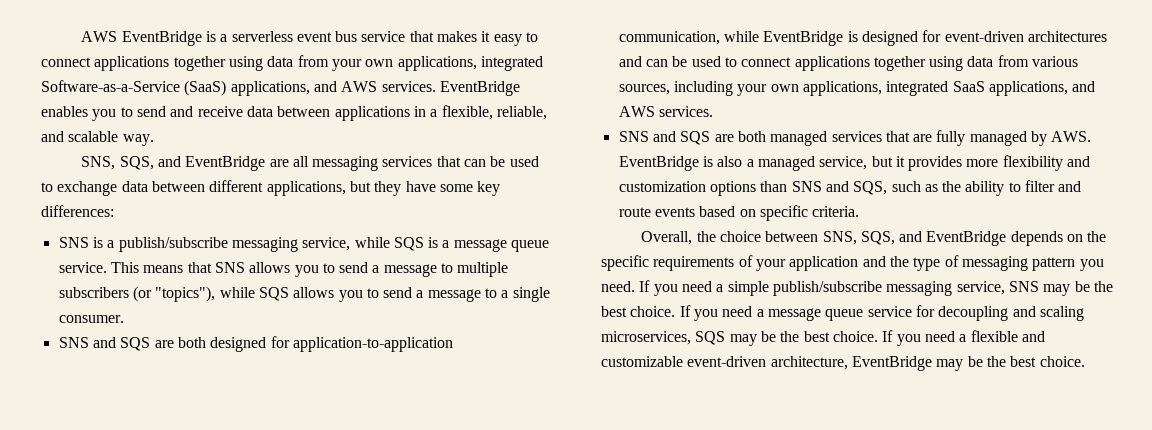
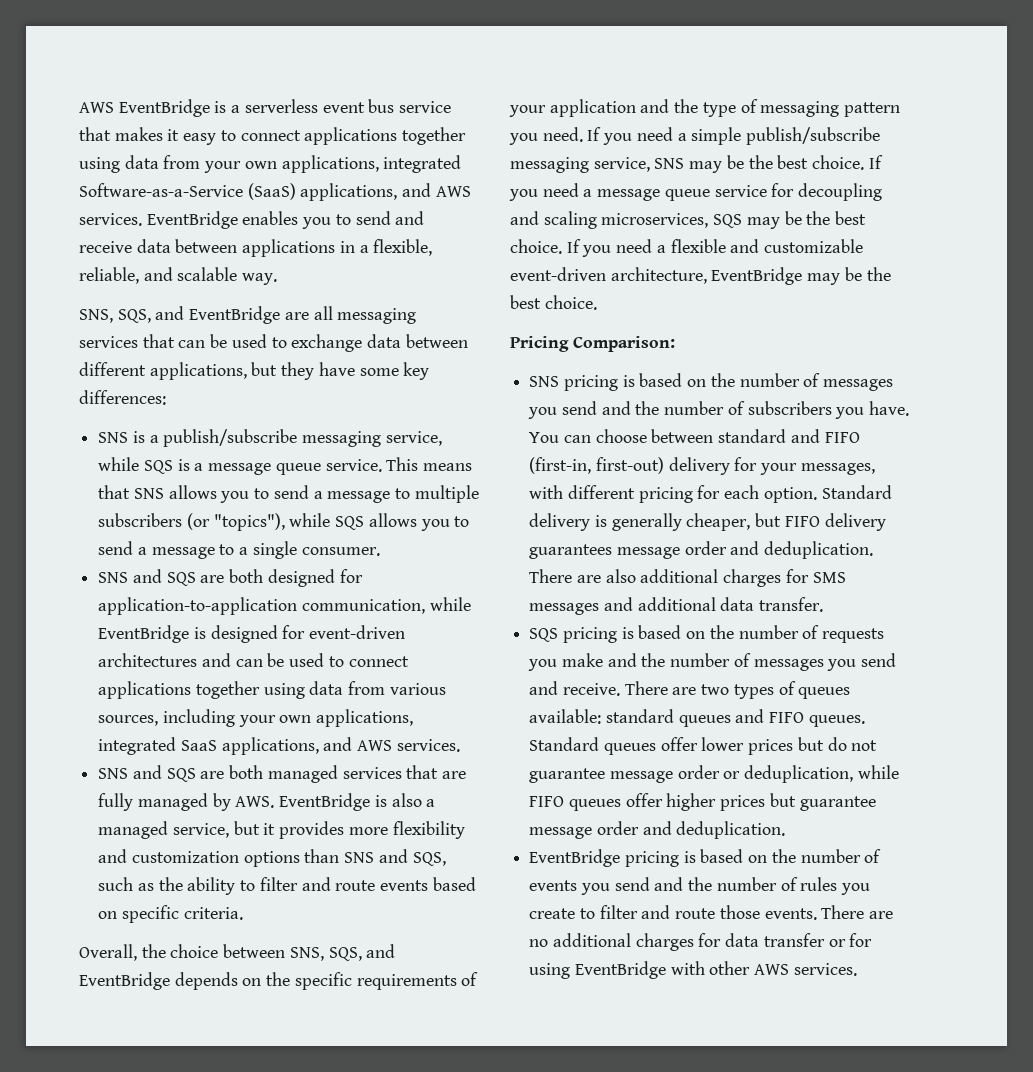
+ Pricing Comparison:
+ SNS pricing is based on the number of messages you send and the number of subscribers you have. You can choose between standard and FIFO (first-in, first-out) delivery for your messages, with different pricing for each option. Standard delivery is generally cheaper, but FIFO delivery guarantees message order and deduplication. There are also additional charges for SMS messages and additional data transfer.
+ SQS pricing is based on the number of requests you make and the number of messages you send and receive. There are two types of queues available: standard queues and FIFO queues. Standard queues offer lower prices but do not guarantee message order or deduplication, while FIFO queues offer higher prices but guarantee message order and deduplication.
+ EventBridge pricing is based on the number of events you send and the number of rules you create to filter and route those events. There are no additional charges for data transfer or for using EventBridge with other AWS services.

